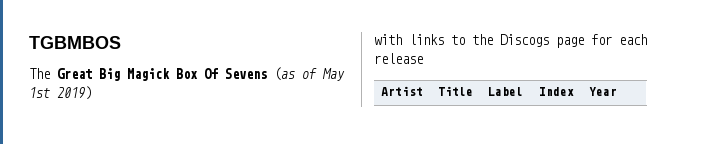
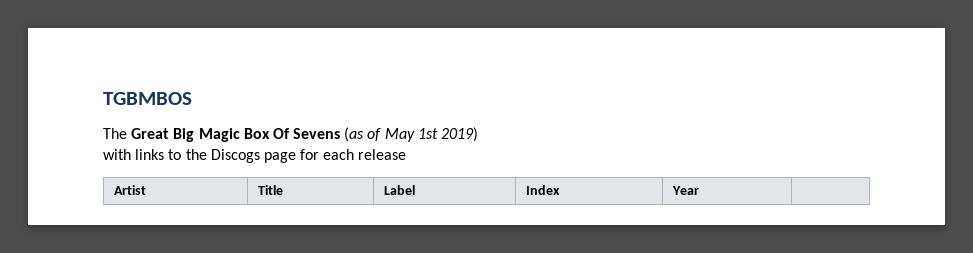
- The Great Big Magick Box Of Sevens (as of May 1st 2019)
+ The Great Big Magic Box Of Sevens (as of May 1st 2019)

